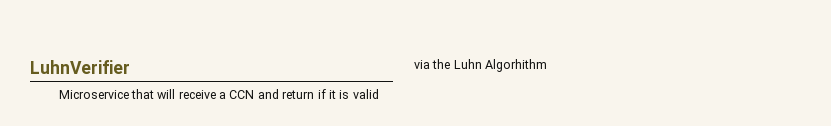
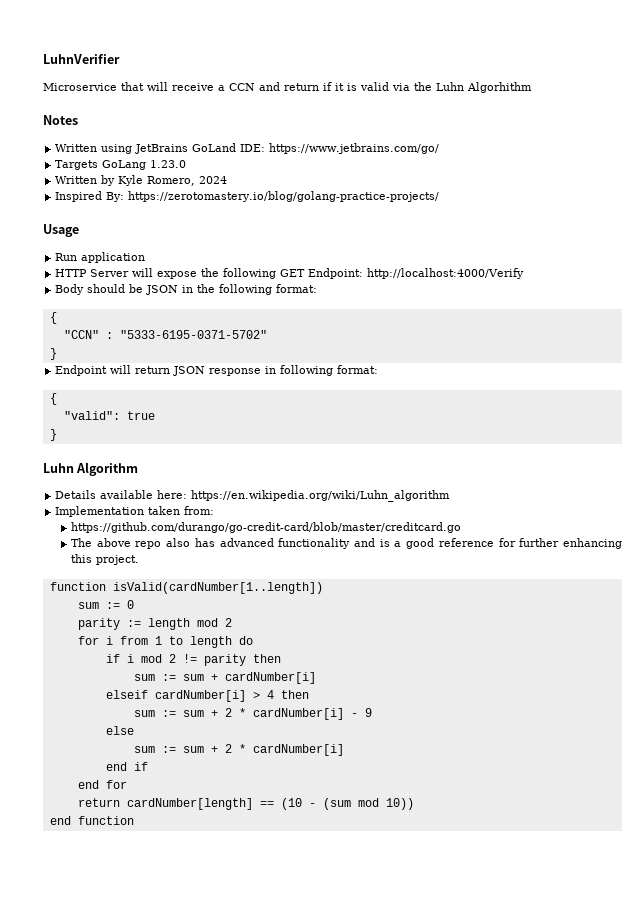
+ Notes
+ Written using JetBrains GoLand IDE: https://www.jetbrains.com/go/
+ Targets GoLang 1.23.0
+ Written by Kyle Romero, 2024
+ Inspired By: https://zerotomastery.io/blog/golang-practice-projects/
+ Usage
+ Run application
+ HTTP Server will expose the following GET Endpoint: http://localhost:4000/Verify
+ Body should be JSON in the following format:
+ {
+ "CCN" : "5333-6195-0371-5702"
+ }
+ Endpoint will return JSON response in following format:
+ {
+ "valid": true
+ }
+ Luhn Algorithm
+ Details available here: https://en.wikipedia.org/wiki/Luhn_algorithm
+ Implementation taken from:
+ https://github.com/durango/go-credit-card/blob/master/creditcard.go
+ The above repo also has advanced functionality and is a good reference for further enhancing this project.
+ function isValid(cardNumber[1..length])
+ sum := 0
+ parity := length mod 2
+ for i from 1 to length do
+ if i mod 2 != parity then
+ sum := sum + cardNumber[i]
+ elseif cardNumber[i] > 4 then
+ sum := sum + 2 * cardNumber[i] - 9
+ else
+ sum := sum + 2 * cardNumber[i]
+ end if
+ end for
+ return cardNumber[length] == (10 - (sum mod 10))
+ end function

